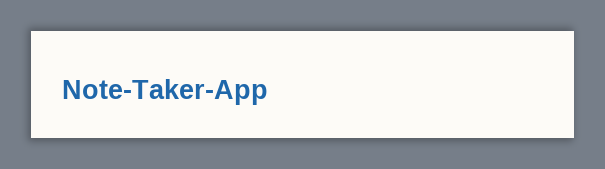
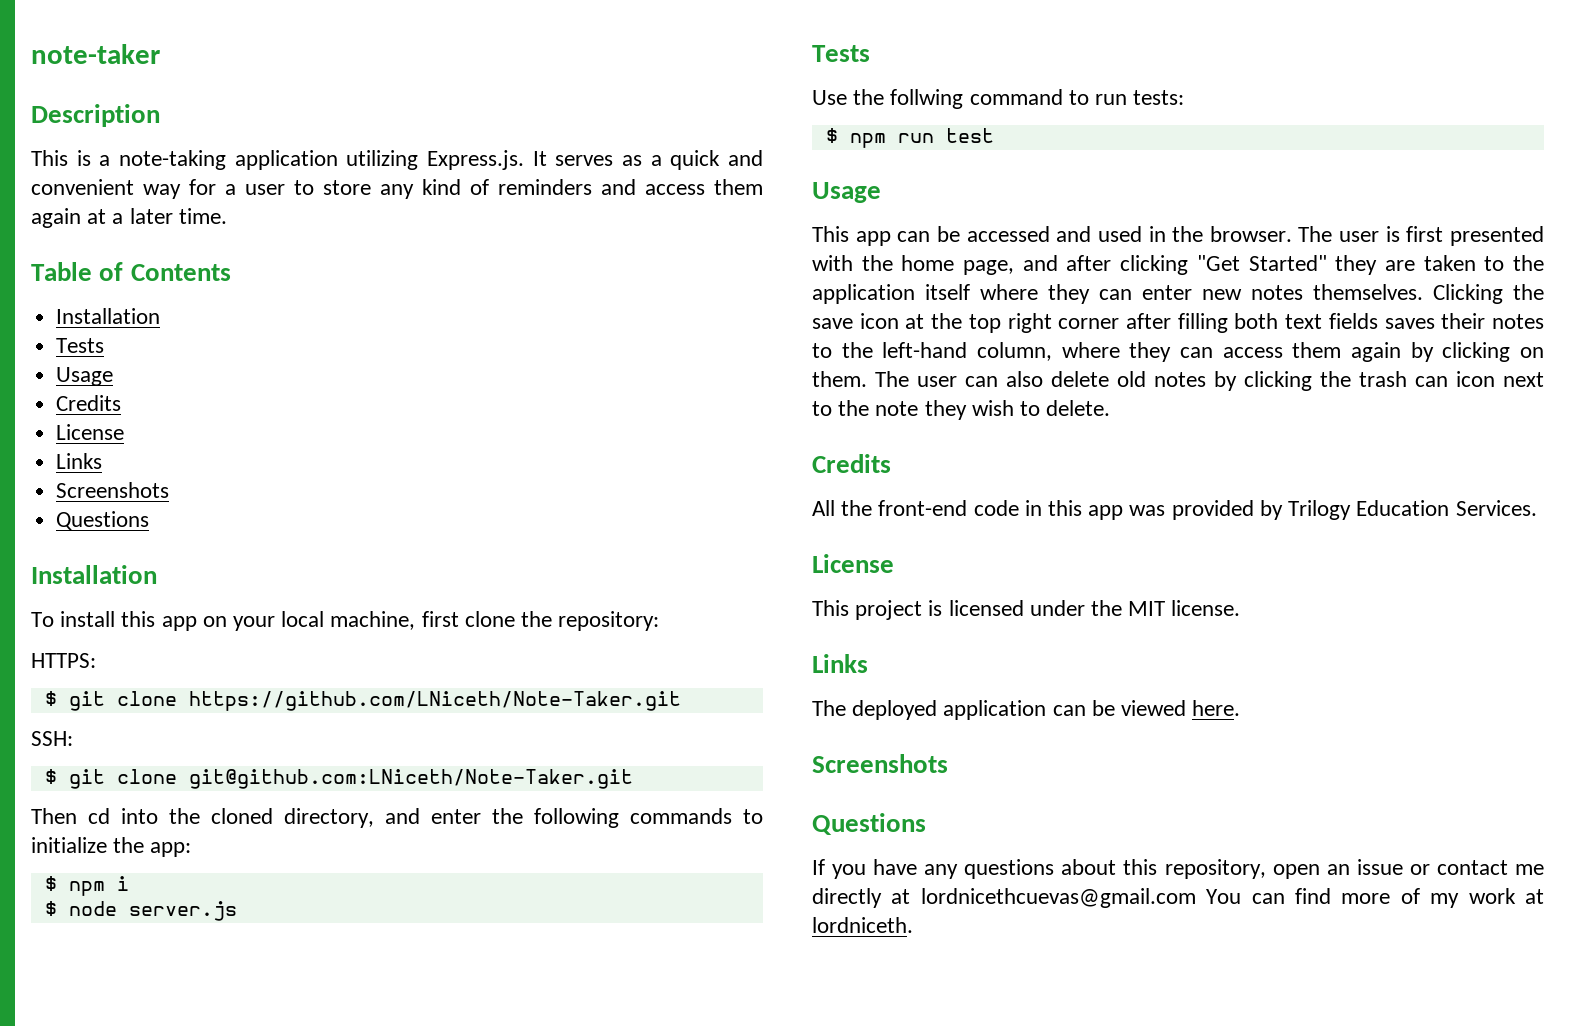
- Note-Taker-App
+ note-taker
+ Description
+ This is a note-taking application utilizing Express.js. It serves as a quick and convenient way for a user to store any kind of reminders and access them again at a later time.
+ Table of Contents
+ Installation
+ Tests
+ Usage
+ Credits
+ License
+ Links
+ Screenshots
+ Questions
+ Installation
+ To install this app on your local machine, first clone the repository:
+ HTTPS:
+ $ git clone https://github.com/LNiceth/Note-Taker.git
+ SSH:
+ $ git clone git@github.com:LNiceth/Note-Taker.git
+ Then cd into the cloned directory, and enter the following commands to initialize the app:
+ $ npm i
+ $ node server.js
+ Tests
+ Use the follwing command to run tests:
+ $ npm run test
+ Usage
+ This app can be accessed and used in the browser. The user is first presented with the home page, and after clicking "Get Started" they are taken to the application itself where they can enter new notes themselves. Clicking the save icon at the top right corner after filling both text fields saves their notes to the left-hand column, where they can access them again by clicking on them. The user can also delete old notes by clicking the trash can icon next to the note they wish to delete.
+ Credits
+ All the front-end code in this app was provided by Trilogy Education Services.
+ License
+ This project is licensed under the MIT license.
+ Links
+ The deployed application can be viewed here.
+ Screenshots
+ Questions
+ If you have any questions about this repository, open an issue or contact me directly at lordnicethcuevas@gmail.com You can find more of my work at lordniceth.

